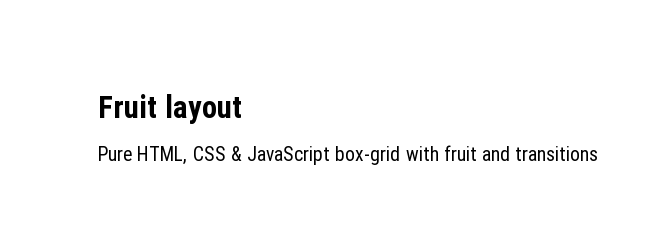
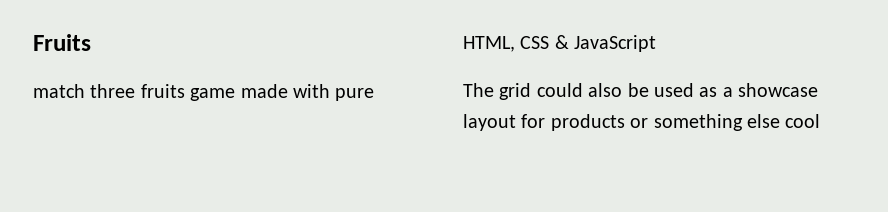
- Fruit layout
- Pure HTML, CSS & JavaScript box-grid with fruit and transitions
+ Fruits
+ match three fruits game made with pure HTML, CSS & JavaScript
+ The grid could also be used as a showcase layout for products or something else cool

